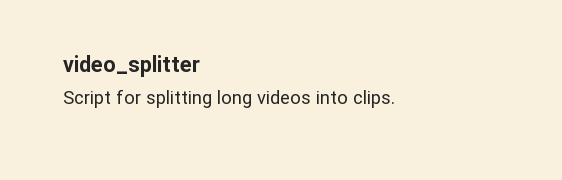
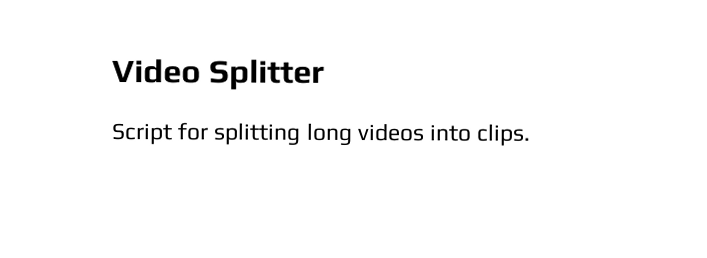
- video_splitter
+ Video Splitter

